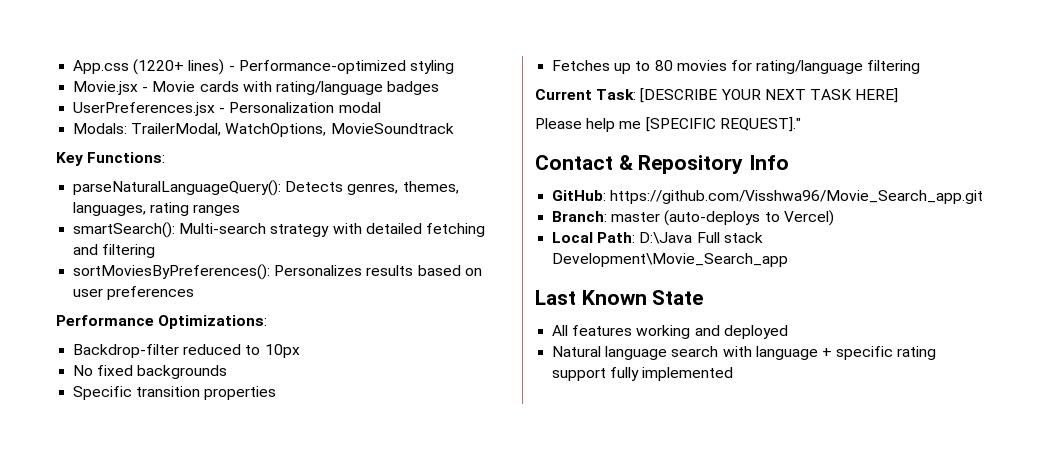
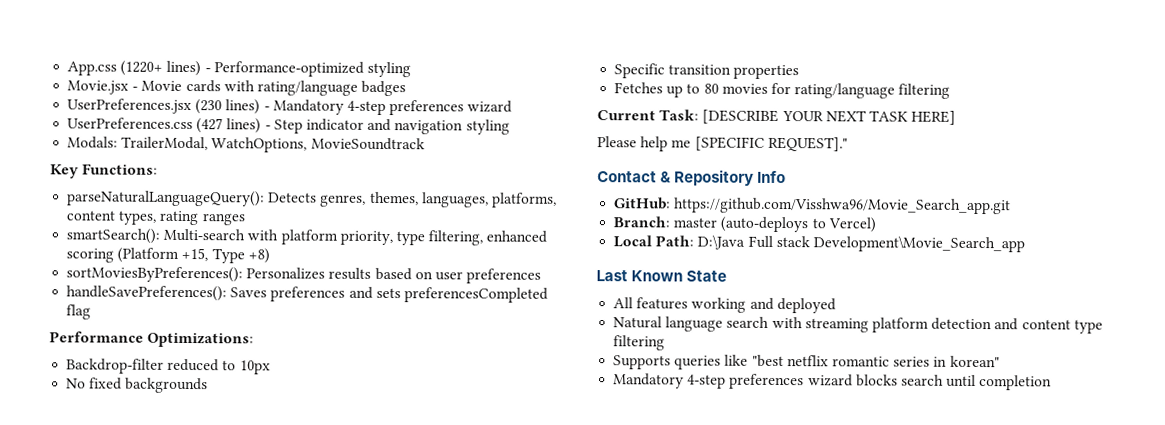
- UserPreferences.jsx - Personalization modal
+ UserPreferences.jsx (230 lines) - Mandatory 4-step preferences wizard
+ UserPreferences.css (427 lines) - Step indicator and navigation styling
- parseNaturalLanguageQuery(): Detects genres, themes, languages, rating ranges
+ parseNaturalLanguageQuery(): Detects genres, themes, languages, platforms, content types, rating ranges
- smartSearch(): Multi-search strategy with detailed fetching and filtering
+ smartSearch(): Multi-search with platform priority, type filtering, enhanced scoring (Platform +15, Type +8)
+ handleSavePreferences(): Saves preferences and sets preferencesCompleted flag
- Natural language search with language + specific rating support fully implemented
+ Natural language search with streaming platform detection and content type filtering
+ Supports queries like "best netflix romantic series in korean"
+ Mandatory 4-step preferences wizard blocks search until completion

